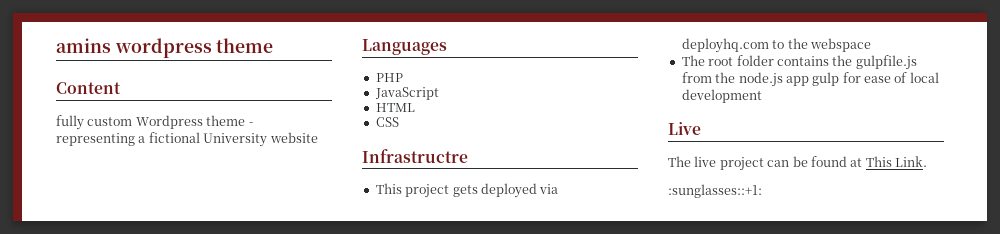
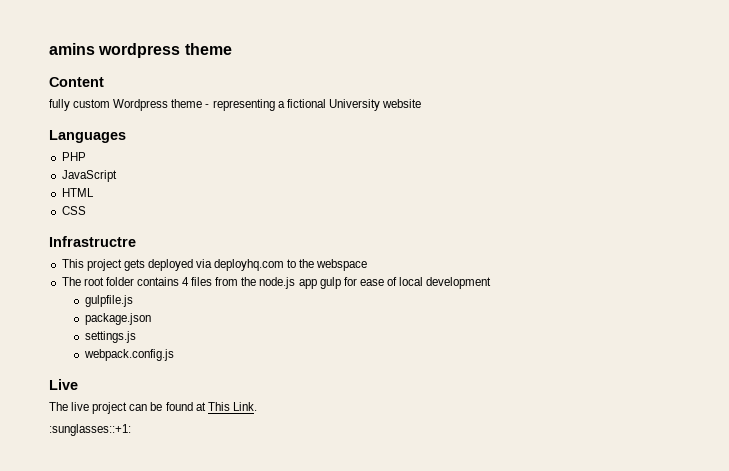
- The root folder contains the gulpfile.js from the node.js app gulp for ease of local development
+ The root folder contains 4 files from the node.js app gulp for ease of local development
+ gulpfile.js
+ package.json
+ settings.js
+ webpack.config.js

